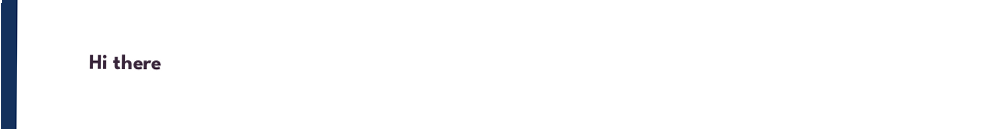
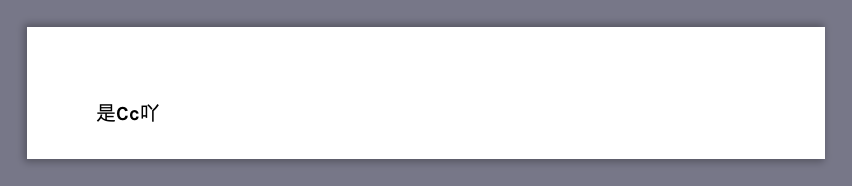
- Hi there
+ 是Cc吖

